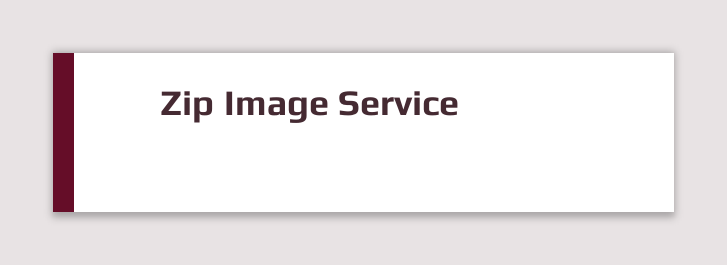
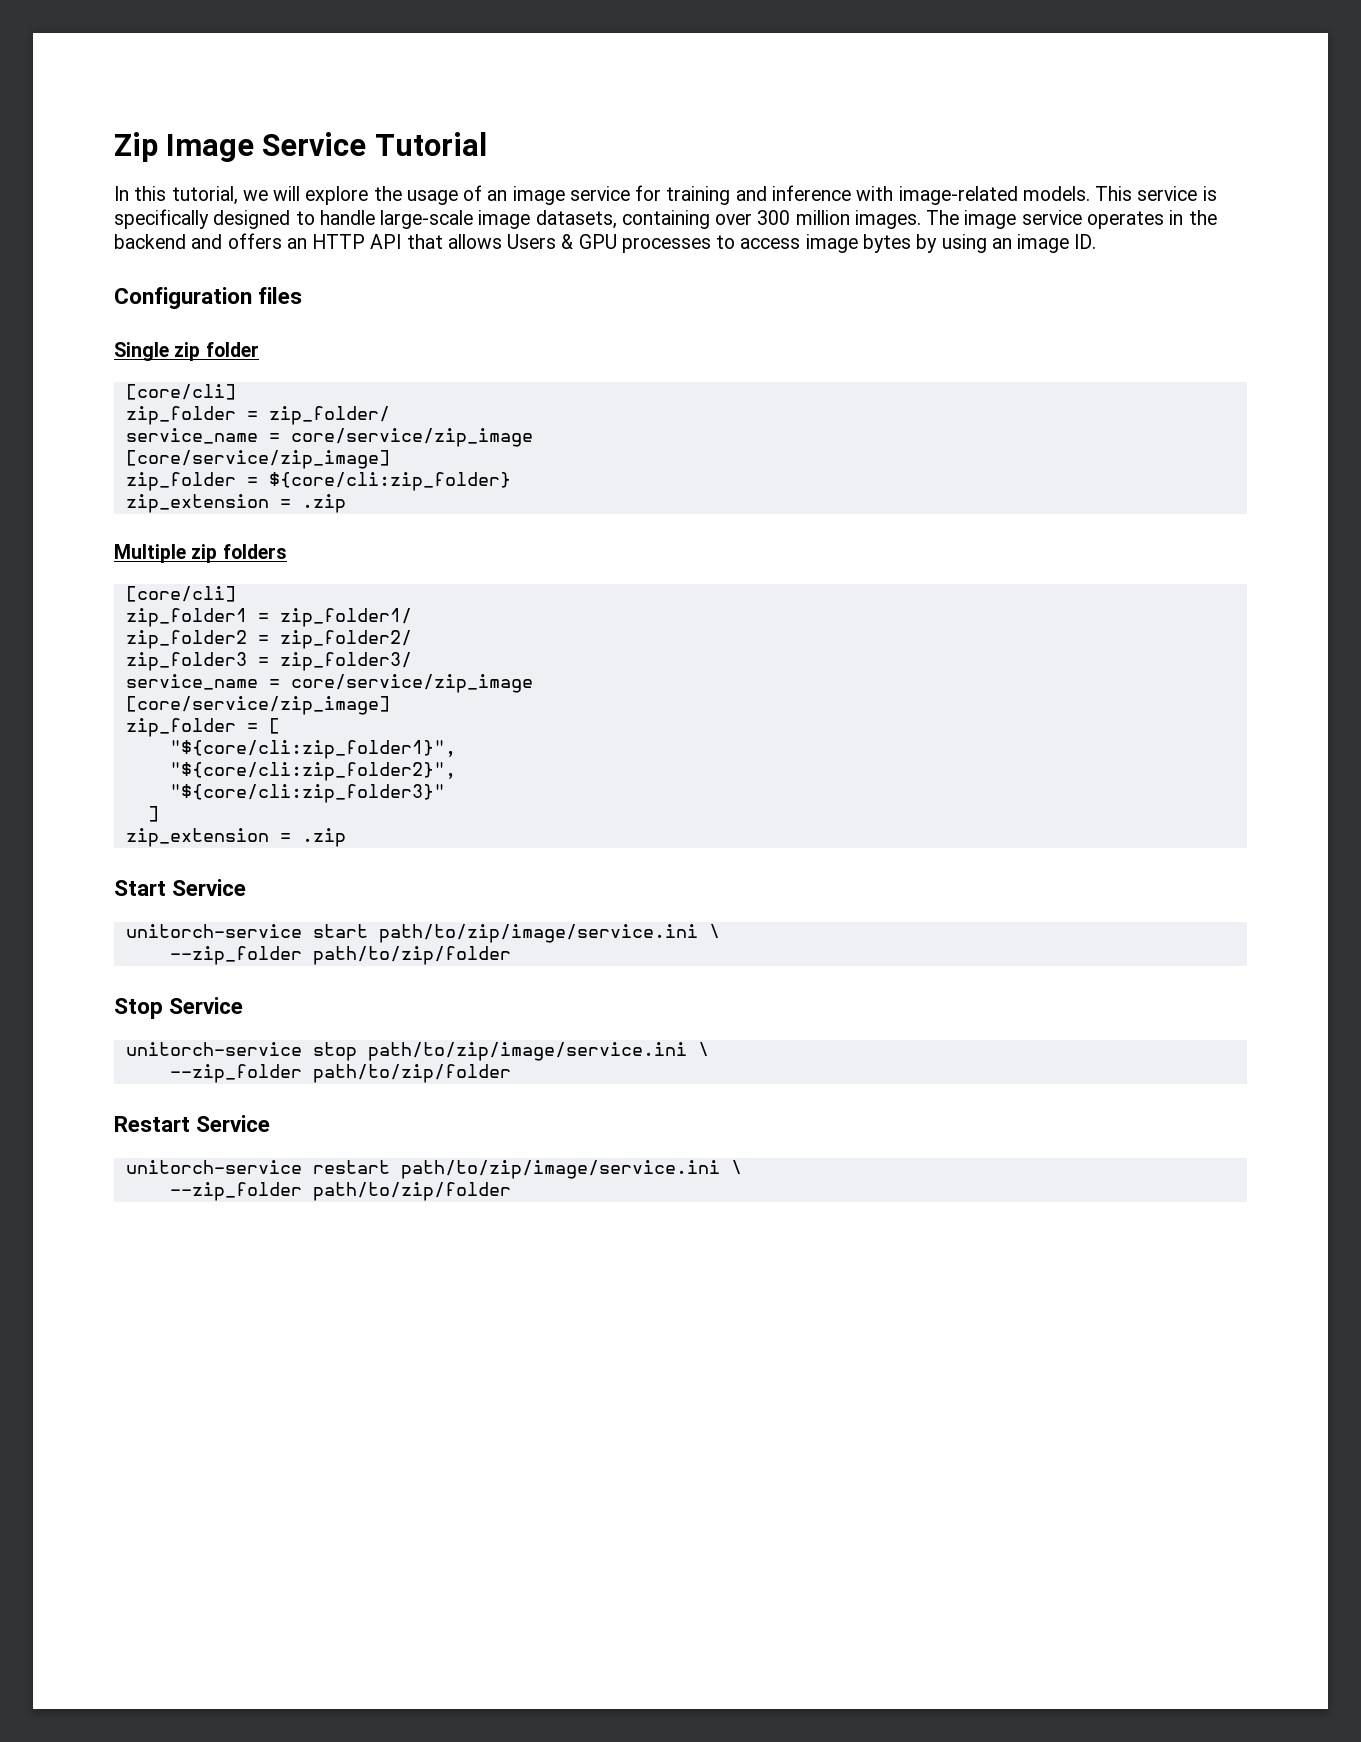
- Zip Image Service
+ Zip Image Service Tutorial
+ In this tutorial, we will explore the usage of an image service for training and inference with image-related models. This service is specifically designed to handle large-scale image datasets, containing over 300 million images. The image service operates in the backend and offers an HTTP API that allows Users & GPU processes to access image bytes by using an image ID.
+ Configuration files
+ Single zip folder
+ [core/cli]
+ zip_folder = zip_folder/
+ service_name = core/service/zip_image
+ [core/service/zip_image]
+ zip_folder = ${core/cli:zip_folder}
+ zip_extension = .zip
+ Multiple zip folders
+ [core/cli]
+ zip_folder1 = zip_folder1/
+ zip_folder2 = zip_folder2/
+ zip_folder3 = zip_folder3/
+ service_name = core/service/zip_image
+ [core/service/zip_image]
+ zip_folder = [
+ "${core/cli:zip_folder1}",
+ "${core/cli:zip_folder2}",
+ "${core/cli:zip_folder3}"
+ ]
+ zip_extension = .zip
+ Start Service
+ unitorch-service start path/to/zip/image/service.ini \
+ --zip_folder path/to/zip/folder
+ Stop Service
+ unitorch-service stop path/to/zip/image/service.ini \
+ --zip_folder path/to/zip/folder
+ Restart Service
+ unitorch-service restart path/to/zip/image/service.ini \
+ --zip_folder path/to/zip/folder

